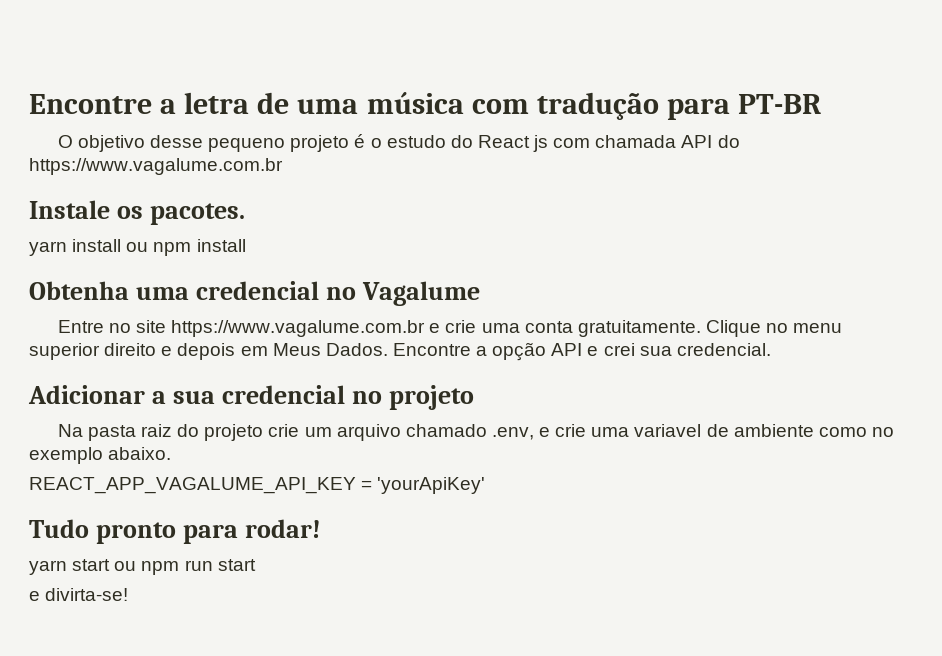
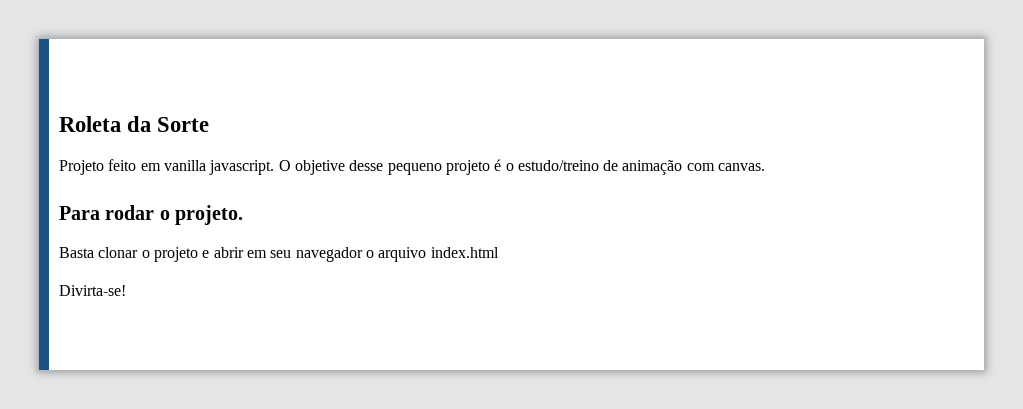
- Encontre a letra de uma música com tradução para PT-BR
- O objetivo desse pequeno projeto é o estudo do React js com chamada API do https://www.vagalume.com.br
- Instale os pacotes.
- yarn install ou npm install
- Obtenha uma credencial no Vagalume
- Entre no site https://www.vagalume.com.br e crie uma conta gratuitamente. Clique no menu superior direito e depois em Meus Dados. Encontre a opção API e crei sua credencial.
- Adicionar a sua credencial no projeto
- Na pasta raiz do projeto crie um arquivo chamado .env, e crie uma variavel de ambiente como no exemplo abaixo.
- REACT_APP_VAGALUME_API_KEY = 'yourApiKey'
- Tudo pronto para rodar!
- yarn start ou npm run start
- e divirta-se!
+ Roleta da Sorte
+ Projeto feito em vanilla javascript. O objetive desse pequeno projeto é o estudo/treino de animação com canvas.
+ Para rodar o projeto.
+ Basta clonar o projeto e abrir em seu navegador o arquivo index.html
+ Divirta-se!

